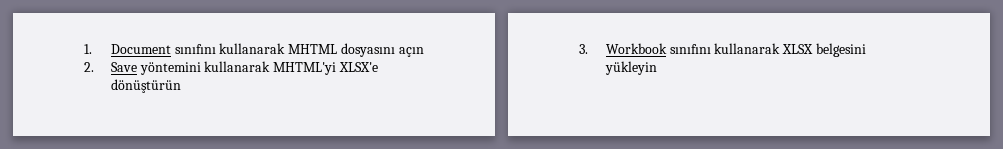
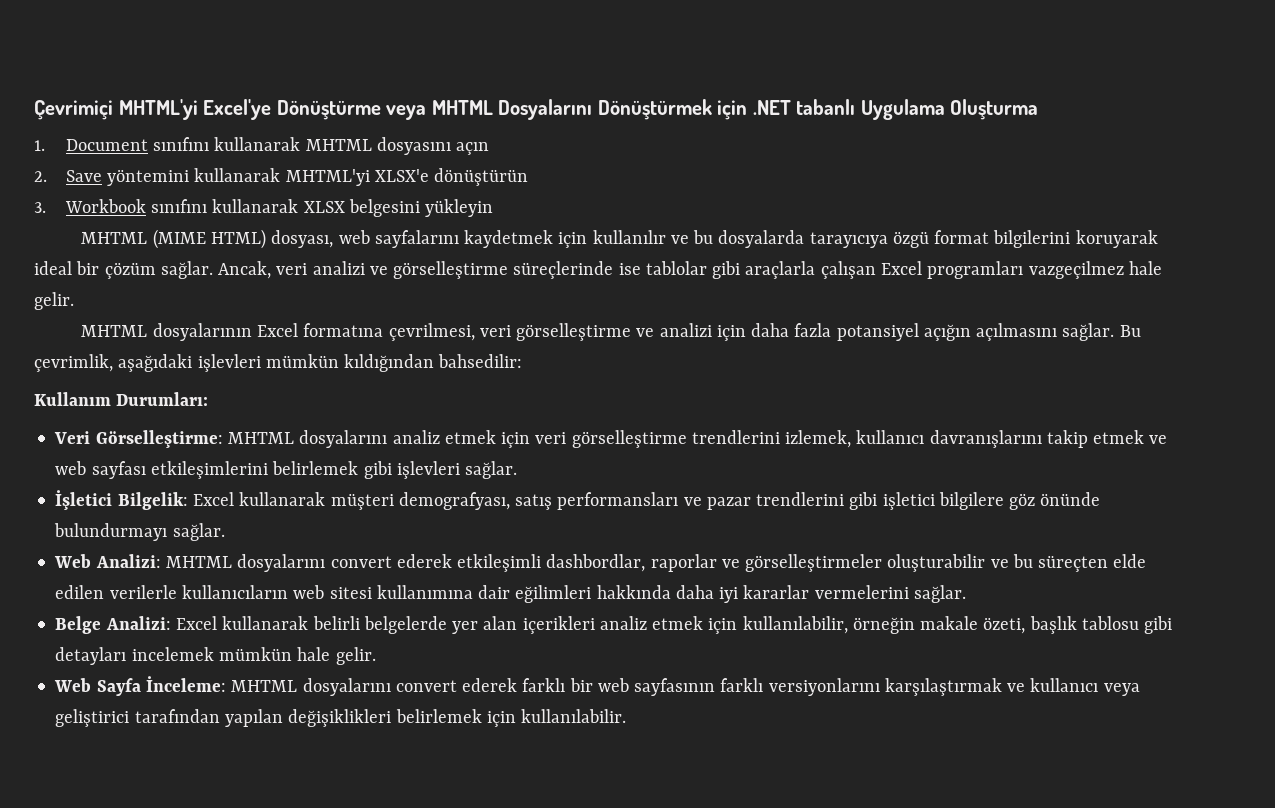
+ Çevrimiçi MHTML'yi Excel'ye Dönüştürme veya MHTML Dosyalarını Dönüştürmek için .NET tabanlı Uygulama Oluşturma
+ MHTML (MIME HTML) dosyası, web sayfalarını kaydetmek için kullanılır ve bu dosyalarda tarayıcıya özgü format bilgilerini koruyarak ideal bir çözüm sağlar. Ancak, veri analizi ve görselleştirme süreçlerinde ise tablolar gibi araçlarla çalışan Excel programları vazgeçilmez hale gelir.
+ MHTML dosyalarının Excel formatına çevrilmesi, veri görselleştirme ve analizi için daha fazla potansiyel açığın açılmasını sağlar. Bu çevrimlik, aşağıdaki işlevleri mümkün kıldığından bahsedilir:
+ Kullanım Durumları:
+ Veri Görselleştirme: MHTML dosyalarını analiz etmek için veri görselleştirme trendlerini izlemek, kullanıcı davranışlarını takip etmek ve web sayfası etkileşimlerini belirlemek gibi işlevleri sağlar.
+ İşletici Bilgelik: Excel kullanarak müşteri demografyası, satış performansları ve pazar trendlerini gibi işletici bilgilere göz önünde bulundurmayı sağlar.
+ Web Analizi: MHTML dosyalarını convert ederek etkileşimli dashbordlar, raporlar ve görselleştirmeler oluşturabilir ve bu süreçten elde edilen verilerle kullanıcıların web sitesi kullanımına dair eğilimleri hakkında daha iyi kararlar vermelerini sağlar.
+ Belge Analizi: Excel kullanarak belirli belgelerde yer alan içerikleri analiz etmek için kullanılabilir, örneğin makale özeti, başlık tablosu gibi detayları incelemek mümkün hale gelir.
+ Web Sayfa İnceleme: MHTML dosyalarını convert ederek farklı bir web sayfasının farklı versiyonlarını karşılaştırmak ve kullanıcı veya geliştirici tarafından yapılan değişiklikleri belirlemek için kullanılabilir.

